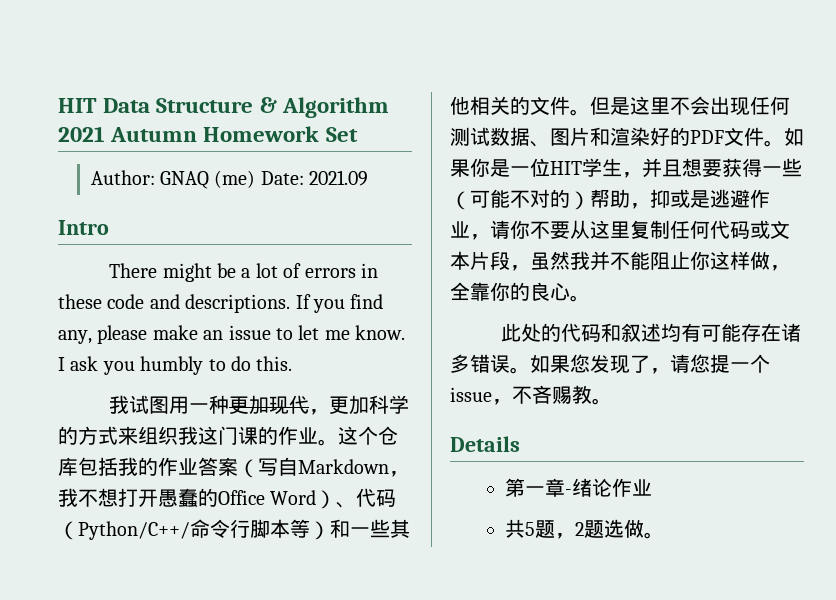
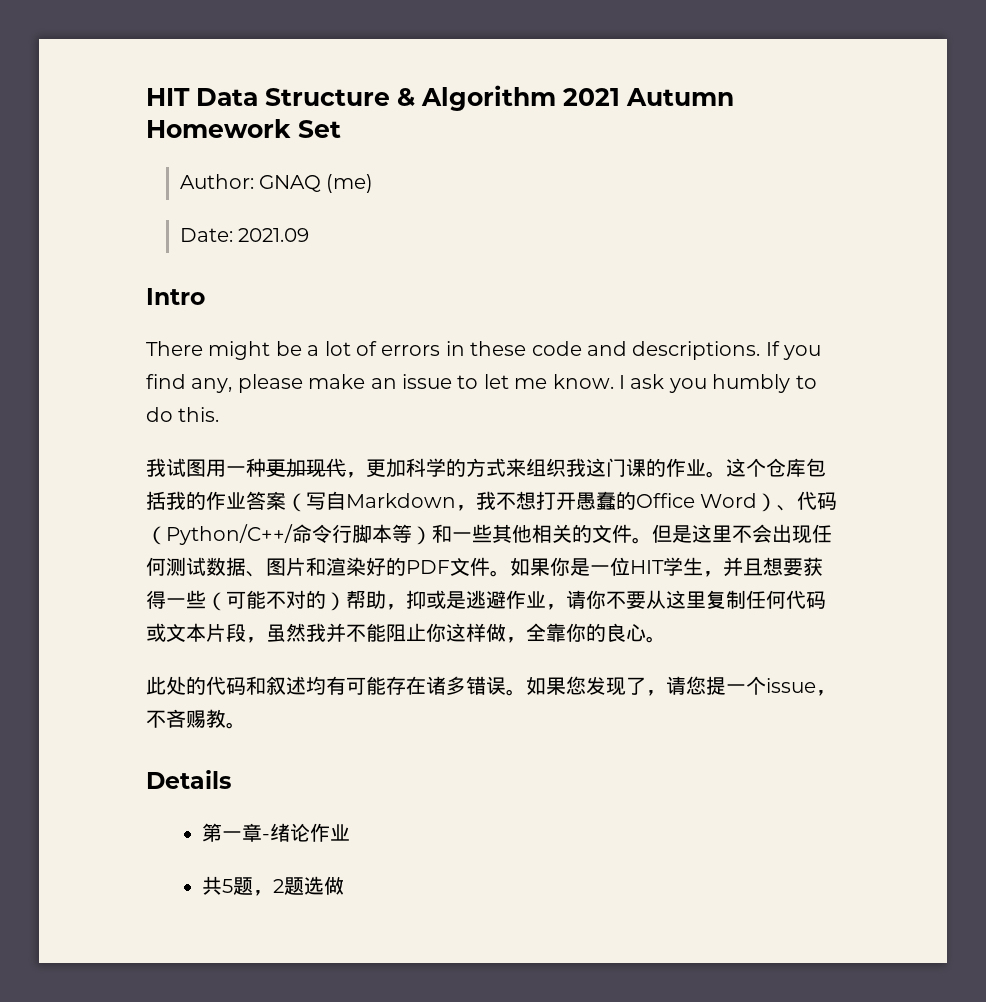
- Author: GNAQ (me) Date: 2021.09
+ Author: GNAQ (me)
+ Date: 2021.09
- 共5题，2题选做。
+ 共5题，2题选做

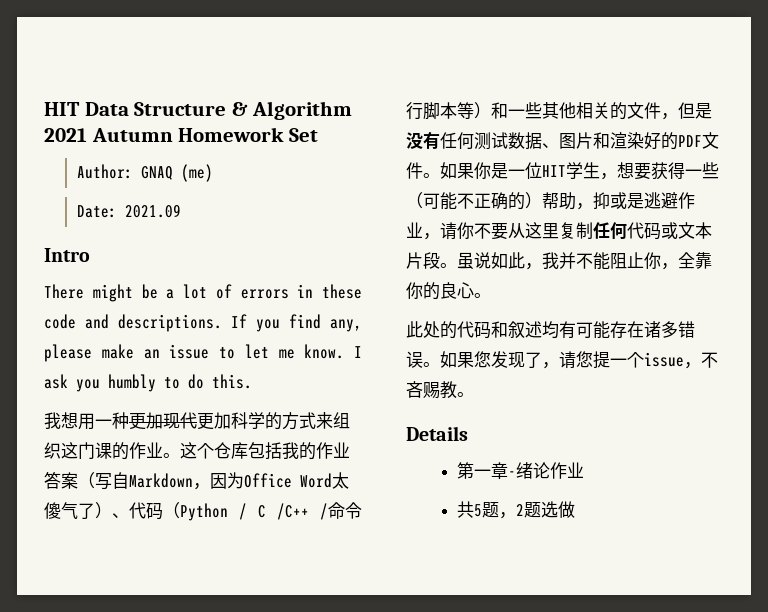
- 我试图用一种更加现代，更加科学的方式来组织我这门课的作业。
+ 我想用一种更加现代更加科学的方式来组织这门课的作业。
- 这个仓库包括我的作业答案（写自Markdown，我不想打开愚蠢的Office Word）、代码（Python/C++/命令行脚本等）和一些其他相关的文件。但是这里不会出现任何测试数据、图片和渲染好的PDF文件。
+ 这个仓库包括我的作业答案（写自Markdown，因为Office Word太傻气了）、代码（Python / C /C++ /命令行脚本等）和一些其他相关的文件，但是没有任何测试数据、图片和渲染好的PDF文件。
- 如果你是一位HIT学生，并且想要获得一些（可能不对的）帮助，抑或是逃避作业，请你不要从这里复制任何代码或文本片段，虽然我并不能阻止你这样做，全靠你的良心。
+ 如果你是一位HIT学生，想要获得一些（可能不正确的）帮助，抑或是逃避作业，请你不要从这里复制任何代码或文本片段。虽说如此，我并不能阻止你，全靠你的良心。

